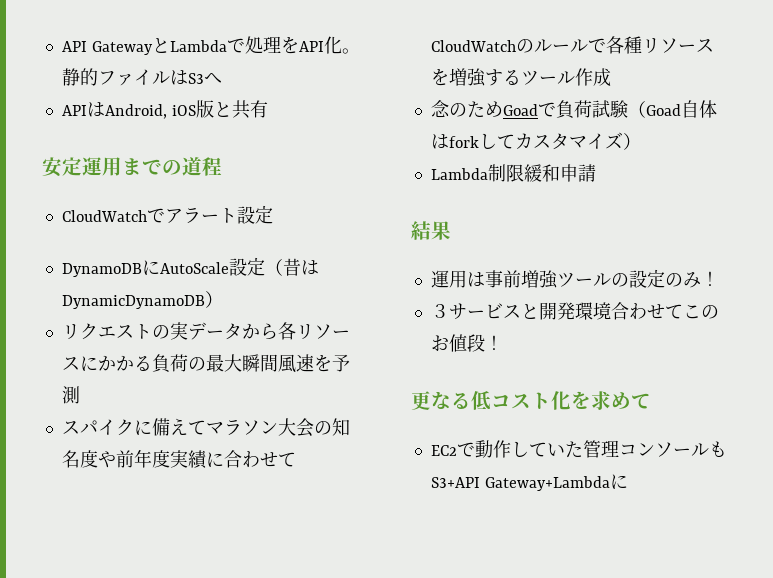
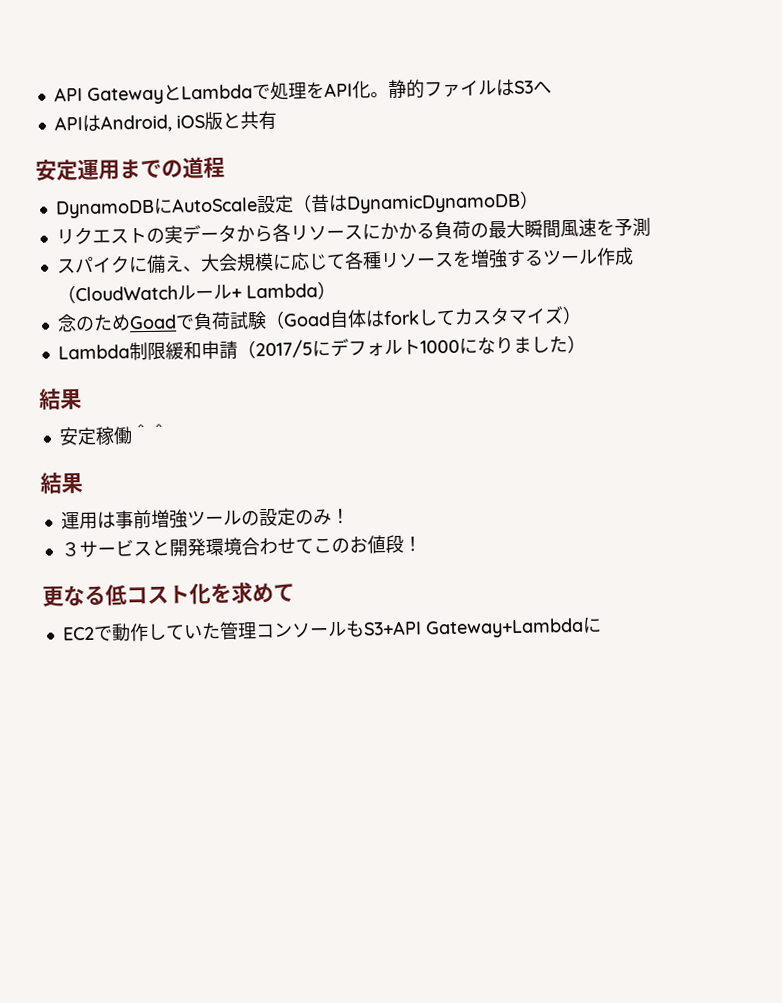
- CloudWatchでアラート設定
- スパイクに備えてマラソン大会の知名度や前年度実績に合わせてCloudWatchのルールで各種リソースを増強するツール作成
+ スパイクに備え、大会規模に応じて各種リソースを増強するツール作成（CloudWatchルール+ Lambda）
- Lambda制限緩和申請
+ Lambda制限緩和申請（2017/5にデフォルト1000になりました）
+ 結果
+ 安定稼働＾＾

